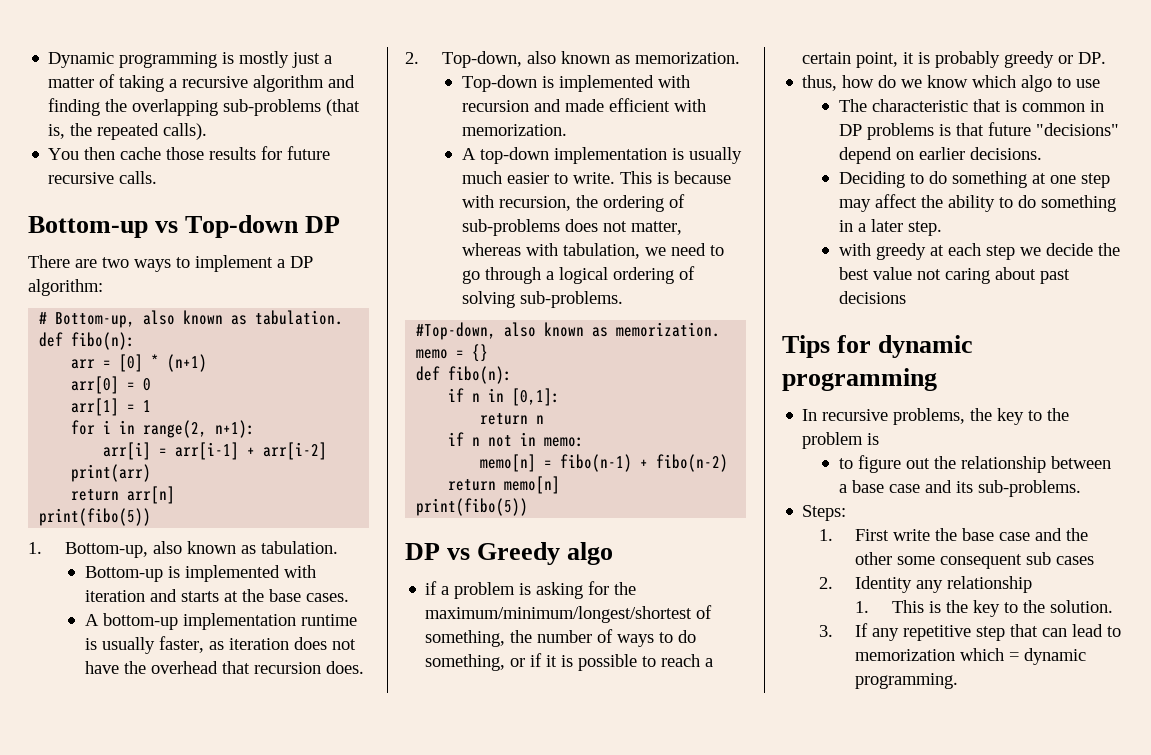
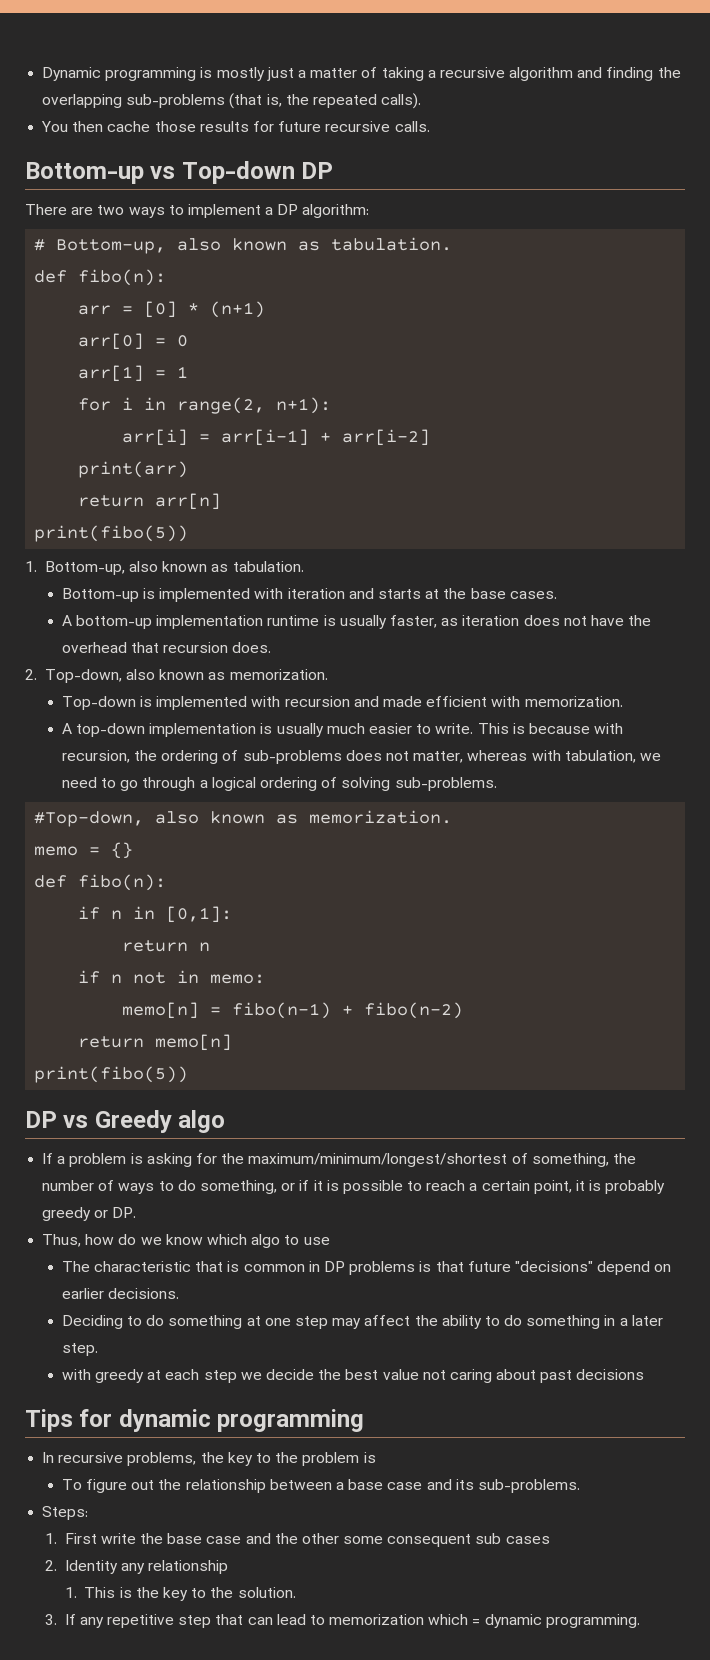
- if a problem is asking for the maximum/minimum/longest/shortest of something, the number of ways to do something, or if it is possible to reach a certain point, it is probably greedy or DP.
+ If a problem is asking for the maximum/minimum/longest/shortest of something, the number of ways to do something, or if it is possible to reach a certain point, it is probably greedy or DP.
- thus, how do we know which algo to use
+ Thus, how do we know which algo to use
- to figure out the relationship between a base case and its sub-problems.
+ To figure out the relationship between a base case and its sub-problems.

